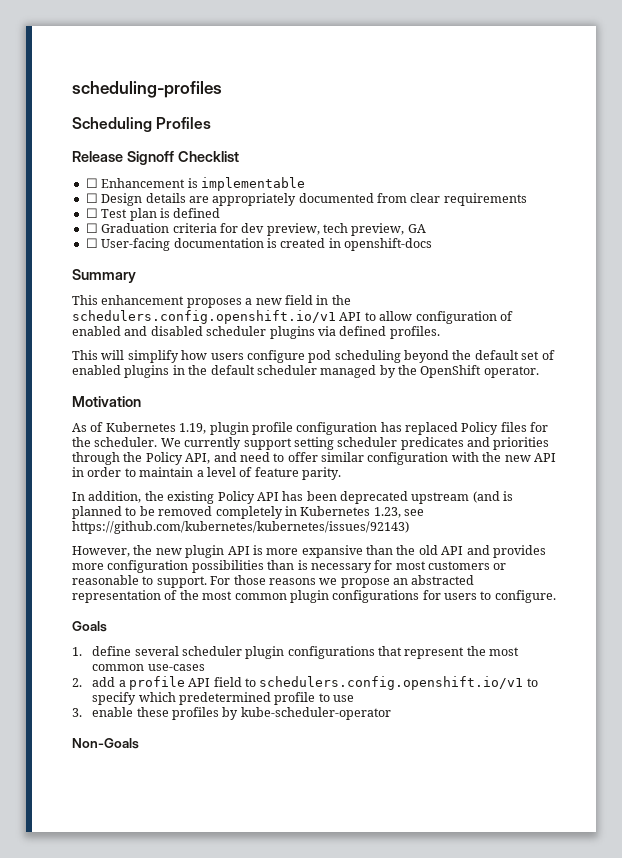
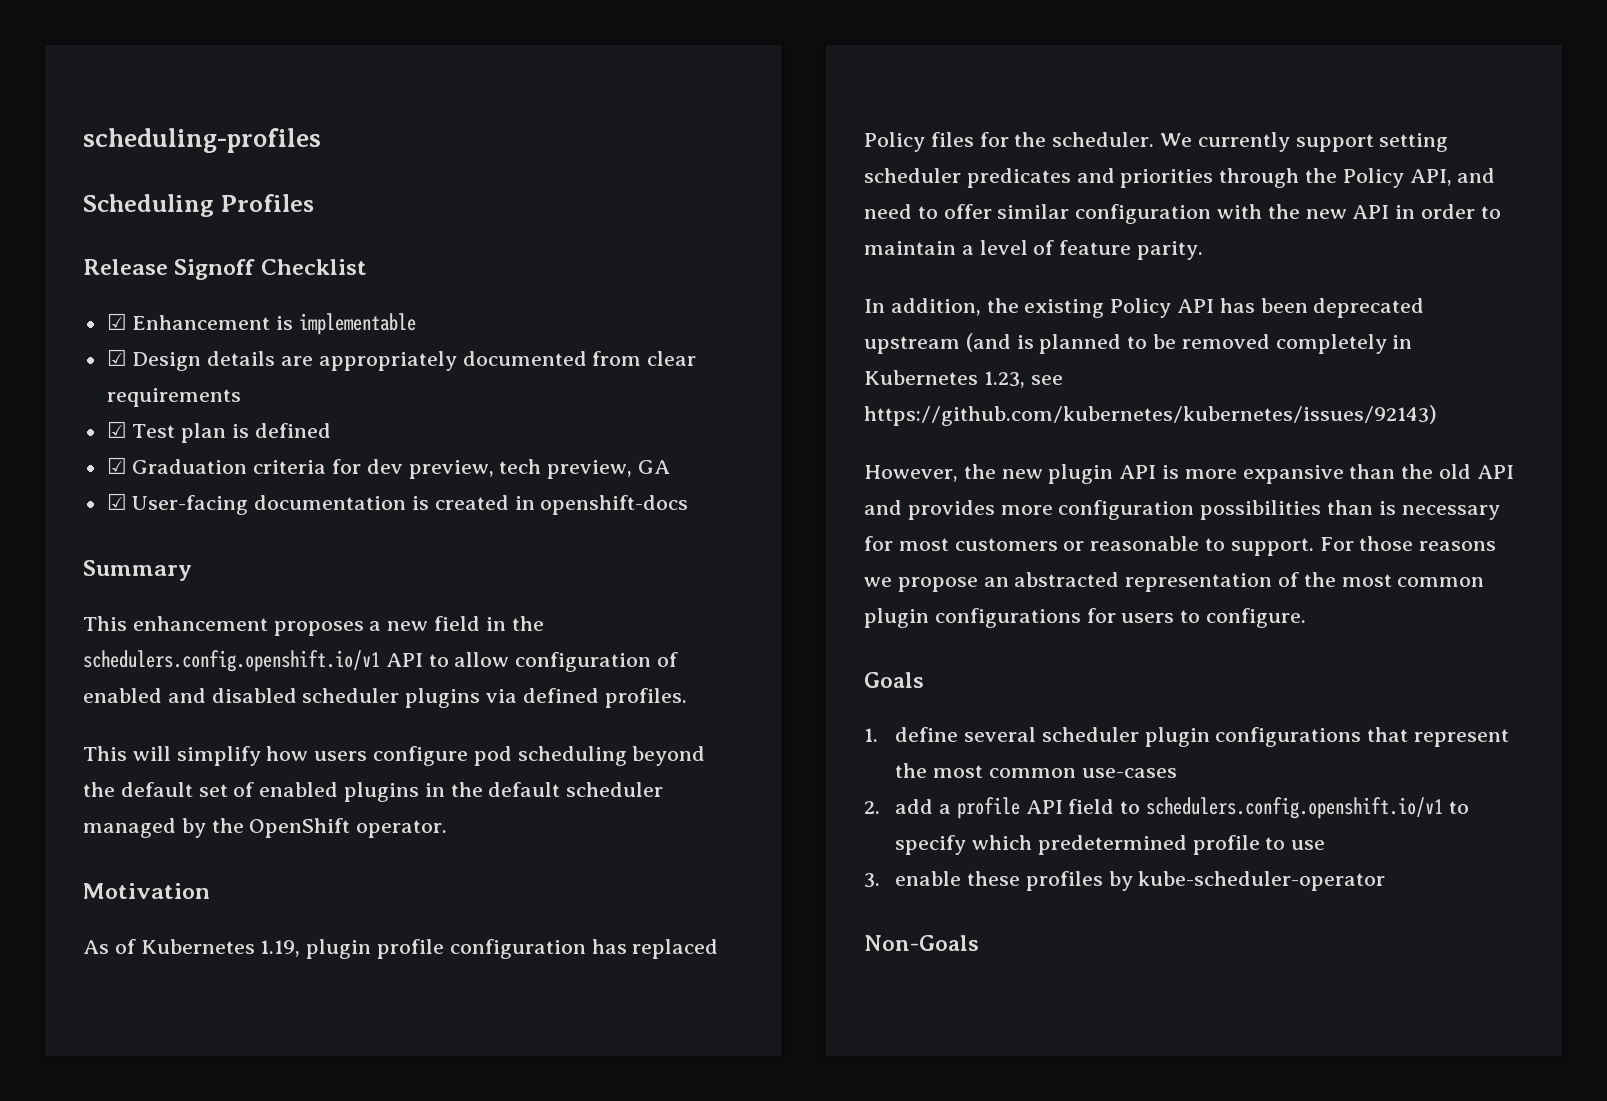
- ☐ Enhancement is implementable
+ ☑ Enhancement is implementable
- ☐ Design details are appropriately documented from clear requirements
+ ☑ Design details are appropriately documented from clear requirements
- ☐ Test plan is defined
+ ☑ Test plan is defined
- ☐ Graduation criteria for dev preview, tech preview, GA
+ ☑ Graduation criteria for dev preview, tech preview, GA
- ☐ User-facing documentation is created in openshift-docs
+ ☑ User-facing documentation is created in openshift-docs

